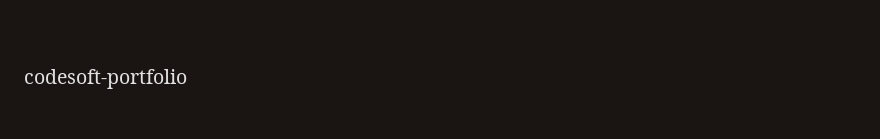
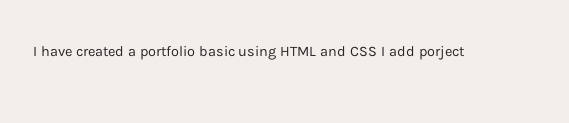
- codesoft-portfolio
+ I have created a portfolio basic using HTML and CSS I add porject

